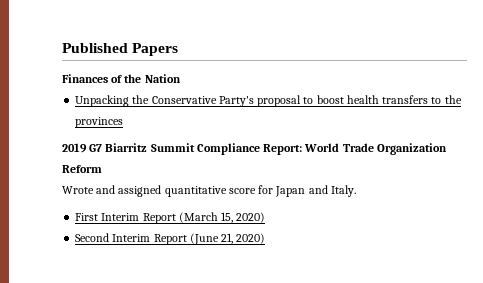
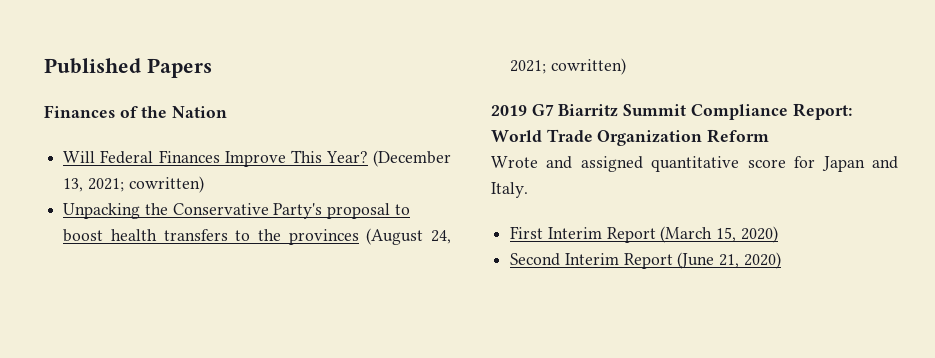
+ Will Federal Finances Improve This Year? (December 13, 2021; cowritten)
- Unpacking the Conservative Party's proposal to boost health transfers to the provinces
+ Unpacking the Conservative Party's proposal to boost health transfers to the provinces (August 24, 2021; cowritten)

